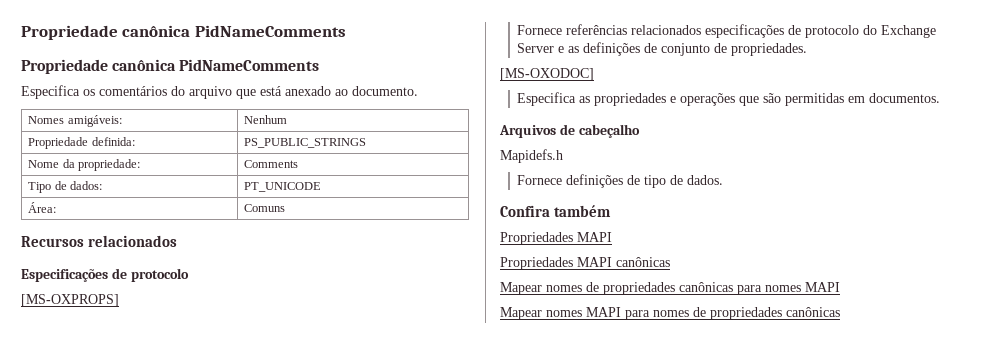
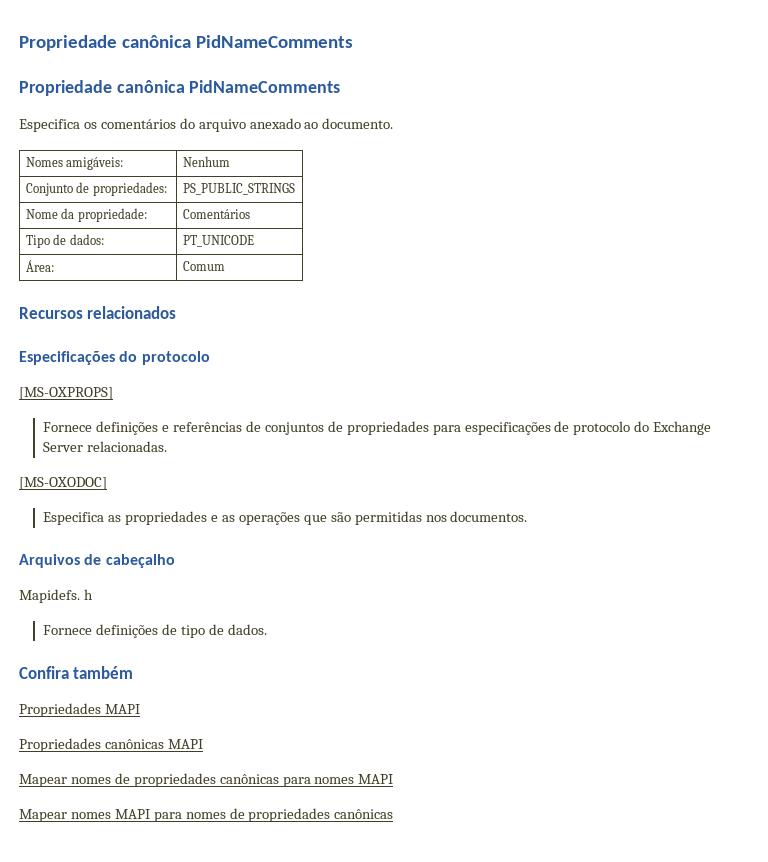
- Especifica os comentários do arquivo que está anexado ao documento.
+ Especifica os comentários do arquivo anexado ao documento.
- Propriedade definida: | PS_PUBLIC_STRINGS
+ Conjunto de propriedades: | PS_PUBLIC_STRINGS
- Nome da propriedade: | Comments
+ Nome da propriedade: | Comentários
- Área: | Comuns
+ Área: | Comum
- Especificações de protocolo
+ Especificações do protocolo
- Fornece referências relacionados especificações de protocolo do Exchange Server e as definições de conjunto de propriedades.
+ Fornece definições e referências de conjuntos de propriedades para especificações de protocolo do Exchange Server relacionadas.
- Especifica as propriedades e operações que são permitidas em documentos.
+ Especifica as propriedades e as operações que são permitidas nos documentos.
- Mapidefs.h
+ Mapidefs. h
- Propriedades MAPI canônicas
+ Propriedades canônicas MAPI

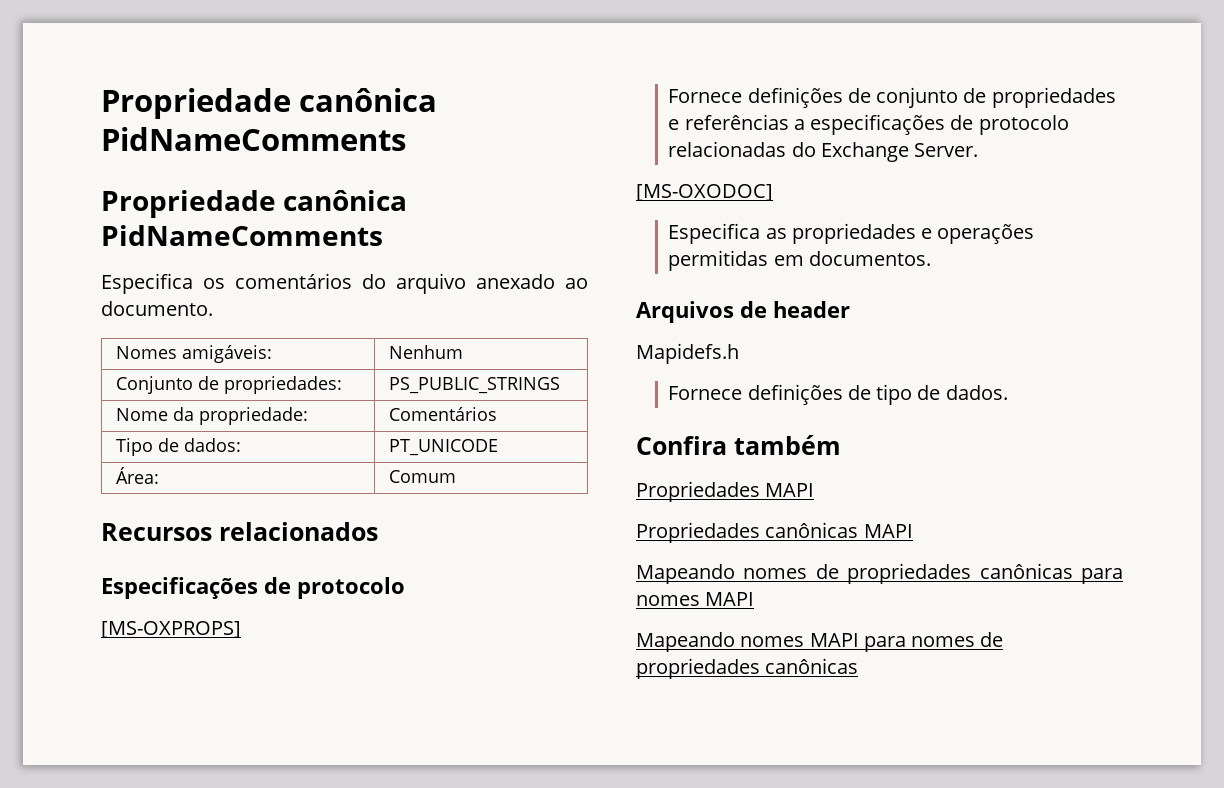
- Especificações do protocolo
+ Especificações de protocolo
- Fornece definições e referências de conjuntos de propriedades para especificações de protocolo do Exchange Server relacionadas.
+ Fornece definições de conjunto de propriedades e referências a especificações de protocolo relacionadas do Exchange Server.
- Especifica as propriedades e as operações que são permitidas nos documentos.
+ Especifica as propriedades e operações permitidas em documentos.
- Arquivos de cabeçalho
- Mapidefs. h
+ Arquivos de header
+ Mapidefs.h
- Mapear nomes de propriedades canônicas para nomes MAPI
+ Mapeando nomes de propriedades canônicas para nomes MAPI
- Mapear nomes MAPI para nomes de propriedades canônicas
+ Mapeando nomes MAPI para nomes de propriedades canônicas

